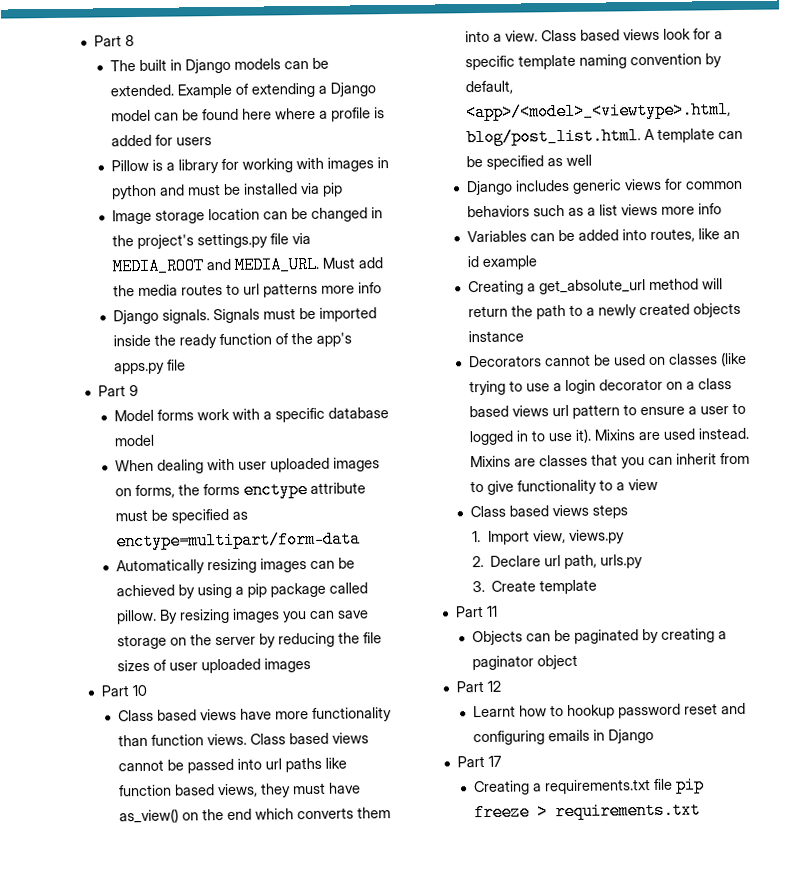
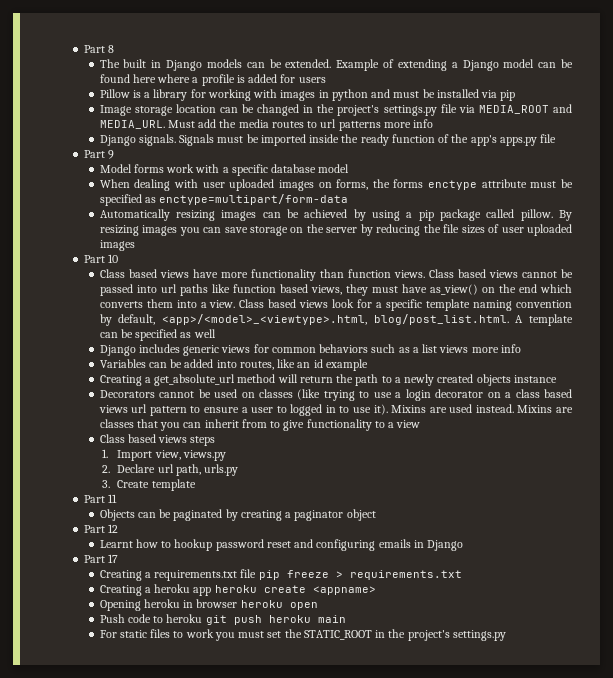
+ Creating a heroku app heroku create <appname>
+ Opening heroku in browser heroku open
+ Push code to heroku git push heroku main
+ For static files to work you must set the STATIC_ROOT in the project's settings.py

